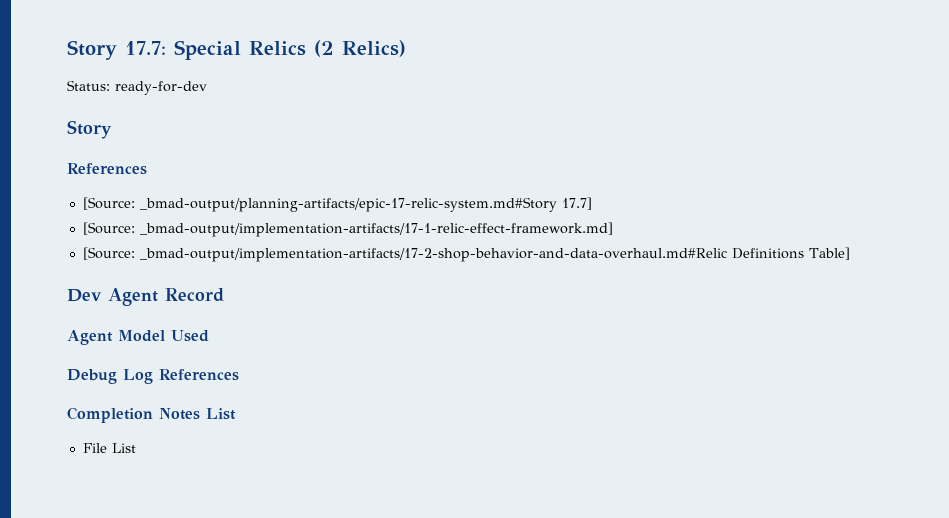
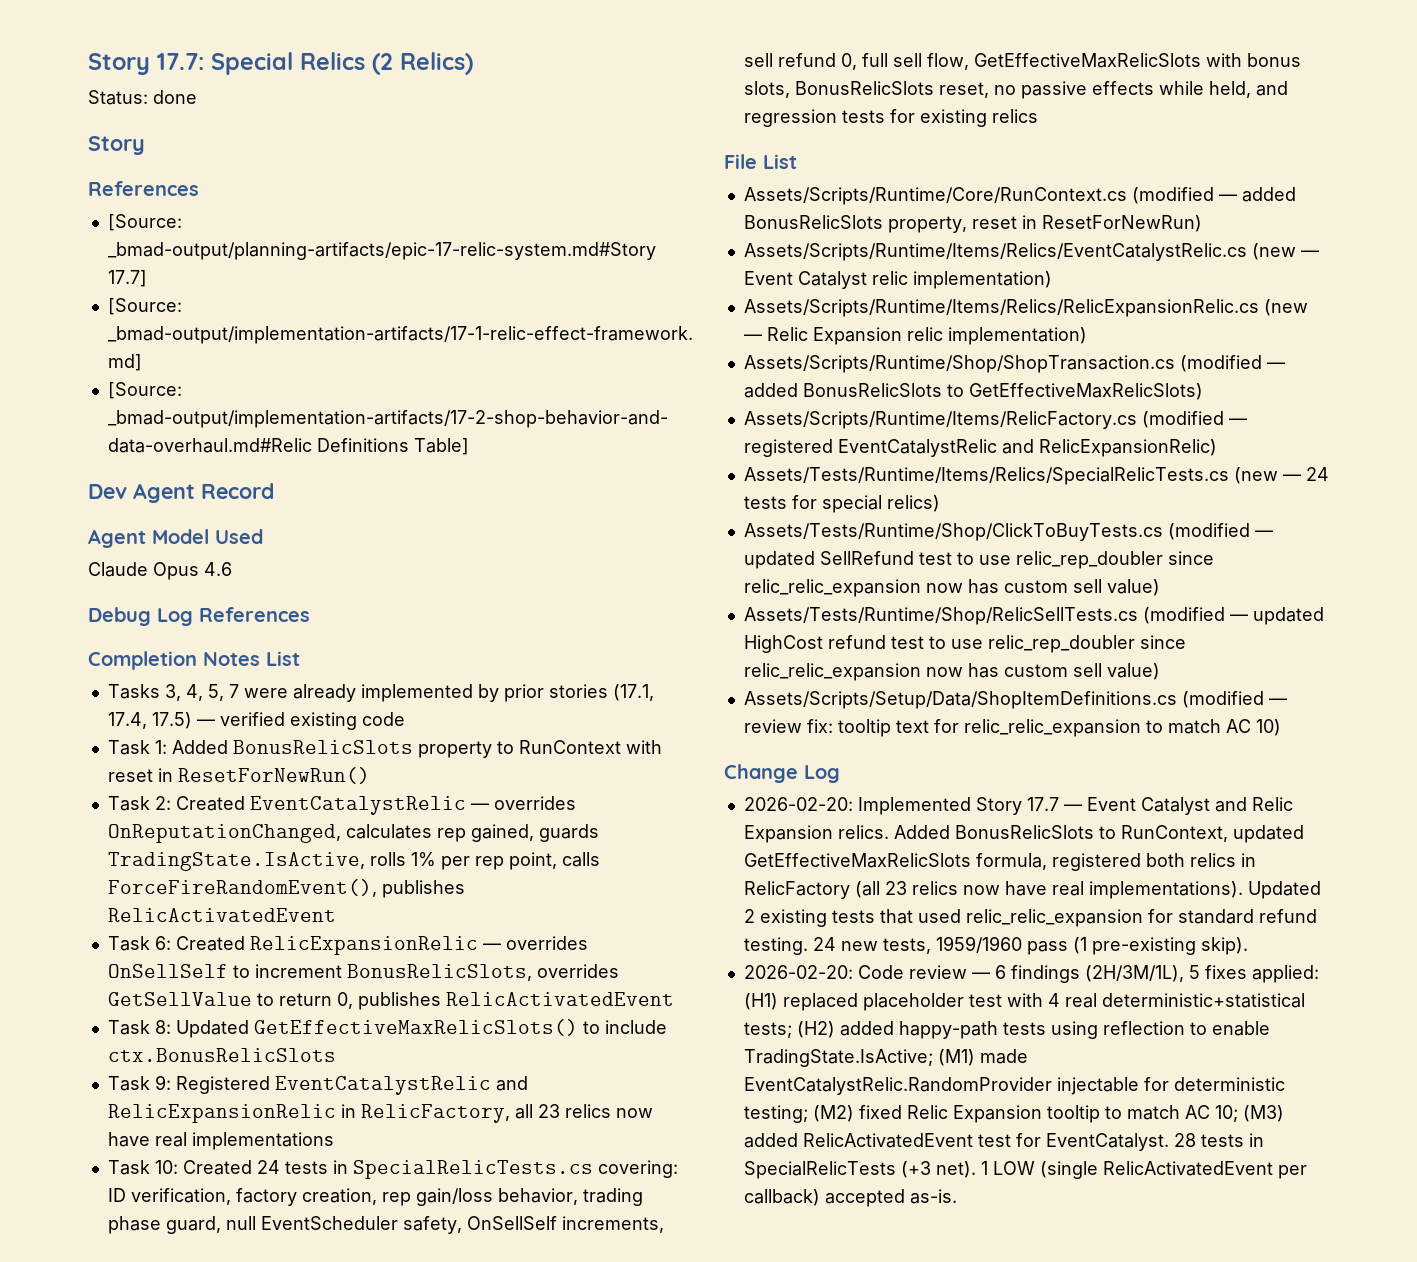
- Status: ready-for-dev
+ Status: done
+ Claude Opus 4.6
+ Tasks 3, 4, 5, 7 were already implemented by prior stories (17.1, 17.4, 17.5) — verified existing code
+ Task 1: Added BonusRelicSlots property to RunContext with reset in ResetForNewRun()
+ Task 2: Created EventCatalystRelic — overrides OnReputationChanged, calculates rep gained, guards TradingState.IsActive, rolls 1% per rep point, calls ForceFireRandomEvent(), publishes RelicActivatedEvent
+ Task 6: Created RelicExpansionRelic — overrides OnSellSelf to increment BonusRelicSlots, overrides GetSellValue to return 0, publishes RelicActivatedEvent
+ Task 8: Updated GetEffectiveMaxRelicSlots() to include ctx.BonusRelicSlots
+ Task 9: Registered EventCatalystRelic and RelicExpansionRelic in RelicFactory, all 23 relics now have real implementations
+ Task 10: Created 24 tests in SpecialRelicTests.cs covering: ID verification, factory creation, rep gain/loss behavior, trading phase guard, null EventScheduler safety, OnSellSelf increments, sell refund 0, full sell flow, GetEffectiveMaxRelicSlots with bonus slots, BonusRelicSlots reset, no passive effects while held, and regression tests for existing relics
  File List
+ Assets/Scripts/Runtime/Core/RunContext.cs (modified — added BonusRelicSlots property, reset in ResetForNewRun)
+ Assets/Scripts/Runtime/Items/Relics/EventCatalystRelic.cs (new — Event Catalyst relic implementation)
+ Assets/Scripts/Runtime/Items/Relics/RelicExpansionRelic.cs (new — Relic Expansion relic implementation)
+ Assets/Scripts/Runtime/Shop/ShopTransaction.cs (modified — added BonusRelicSlots to GetEffectiveMaxRelicSlots)
+ Assets/Scripts/Runtime/Items/RelicFactory.cs (modified — registered EventCatalystRelic and RelicExpansionRelic)
+ Assets/Tests/Runtime/Items/Relics/SpecialRelicTests.cs (new — 24 tests for special relics)
+ Assets/Tests/Runtime/Shop/ClickToBuyTests.cs (modified — updated SellRefund test to use relic_rep_doubler since relic_relic_expansion now has custom sell value)
+ Assets/Tests/Runtime/Shop/RelicSellTests.cs (modified — updated HighCost refund test to use relic_rep_doubler since relic_relic_expansion now has custom sell value)
+ Assets/Scripts/Setup/Data/ShopItemDefinitions.cs (modified — review fix: tooltip text for relic_relic_expansion to match AC 10)
+ Change Log
+ 2026-02-20: Implemented Story 17.7 — Event Catalyst and Relic Expansion relics. Added BonusRelicSlots to RunContext, updated GetEffectiveMaxRelicSlots formula, registered both relics in RelicFactory (all 23 relics now have real implementations). Updated 2 existing tests that used relic_relic_expansion for standard refund testing. 24 new tests, 1959/1960 pass (1 pre-existing skip).
+ 2026-02-20: Code review — 6 findings (2H/3M/1L), 5 fixes applied: (H1) replaced placeholder test with 4 real deterministic+statistical tests; (H2) added happy-path tests using reflection to enable TradingState.IsActive; (M1) made EventCatalystRelic.RandomProvider injectable for deterministic testing; (M2) fixed Relic Expansion tooltip to match AC 10; (M3) added RelicActivatedEvent test for EventCatalyst. 28 tests in SpecialRelicTests (+3 net). 1 LOW (single RelicActivatedEvent per callback) accepted as-is.

